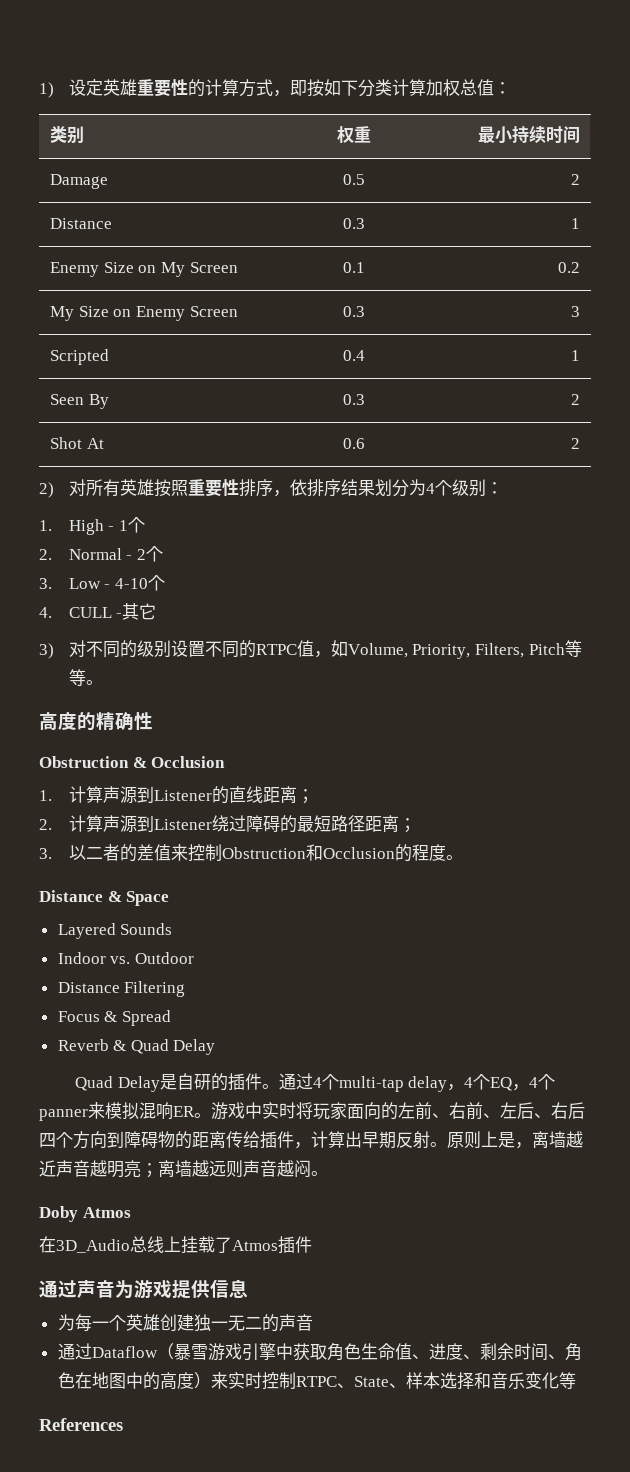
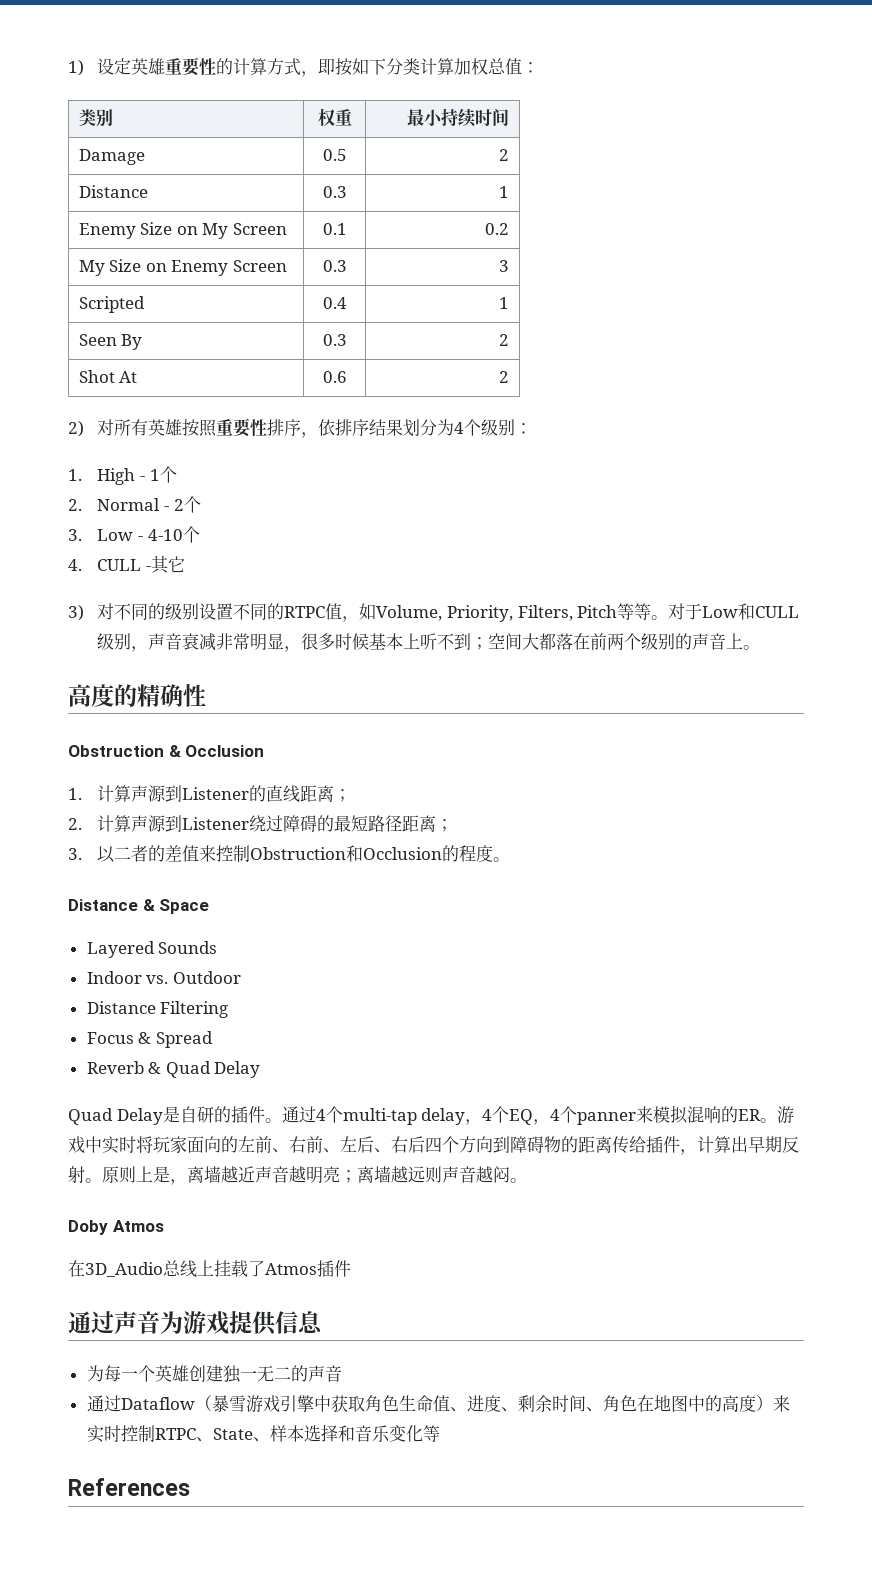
+ 对于Low和CULL级别，声音衰减非常明显，很多时候基本上听不到；空间大都落在前两个级别的声音上。
- 通过4个multi-tap delay，4个EQ，4个panner来模拟混响ER。
+ 通过4个multi-tap delay，4个EQ，4个panner来模拟混响的ER。

